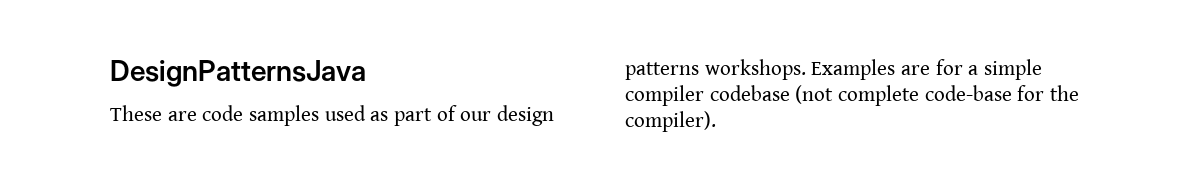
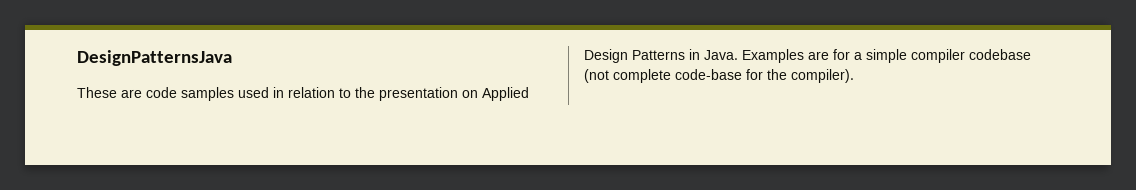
- These are code samples used as part of our design patterns workshops.
+ These are code samples used in relation to the presentation on Applied Design Patterns in Java.

